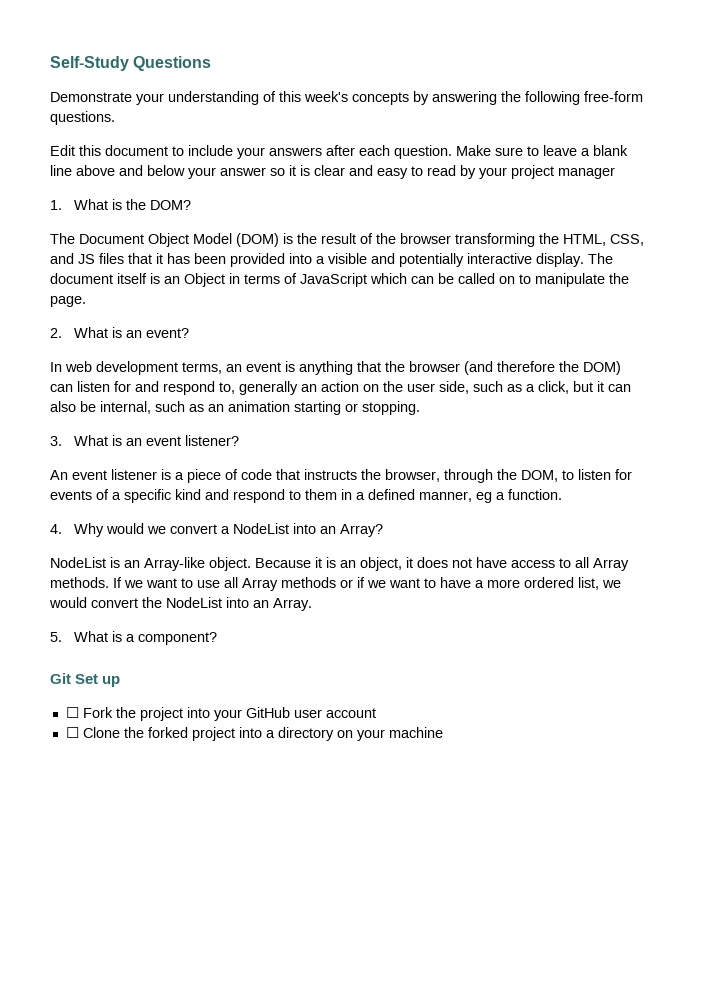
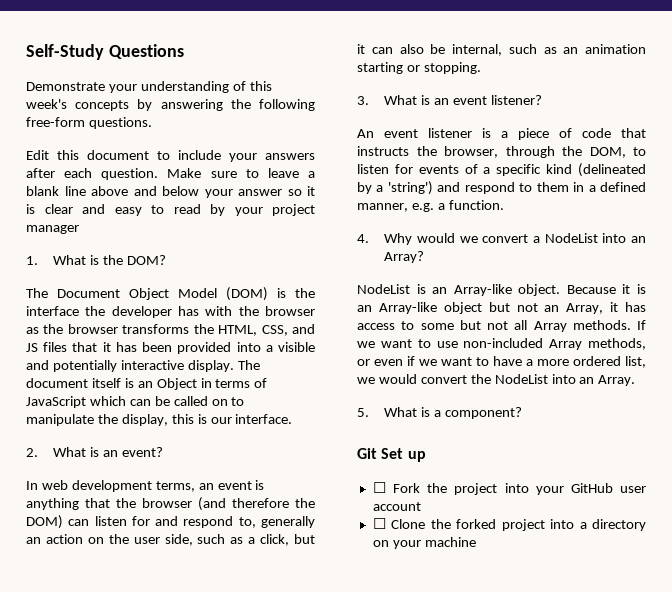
- The Document Object Model (DOM) is the result of the browser transforming the HTML, CSS, and JS files that it has been provided into a visible and potentially interactive display.
+ The Document Object Model (DOM) is the interface the developer has with the browser as the browser transforms the HTML, CSS, and JS files that it has been provided into a visible and potentially interactive display.
- The document itself is an Object in terms of JavaScript which can be called on to manipulate the page.
+ The document itself is an Object in terms of JavaScript which can be called on to manipulate the display, this is our interface.
- An event listener is a piece of code that instructs the browser, through the DOM, to listen for events of a specific kind and respond to them in a defined manner, eg a function.
+ An event listener is a piece of code that instructs the browser, through the DOM, to listen for events of a specific kind (delineated by a 'string') and respond to them in a defined manner, e.g. a function.
- Because it is an object, it does not have access to all Array methods.
+ Because it is an Array-like object but not an Array, it has access to some but not all Array methods.
- If we want to use all Array methods or if we want to have a more ordered list, we would convert the NodeList into an Array.
+ If we want to use non-included Array methods, or even if we want to have a more ordered list, we would convert the NodeList into an Array.

